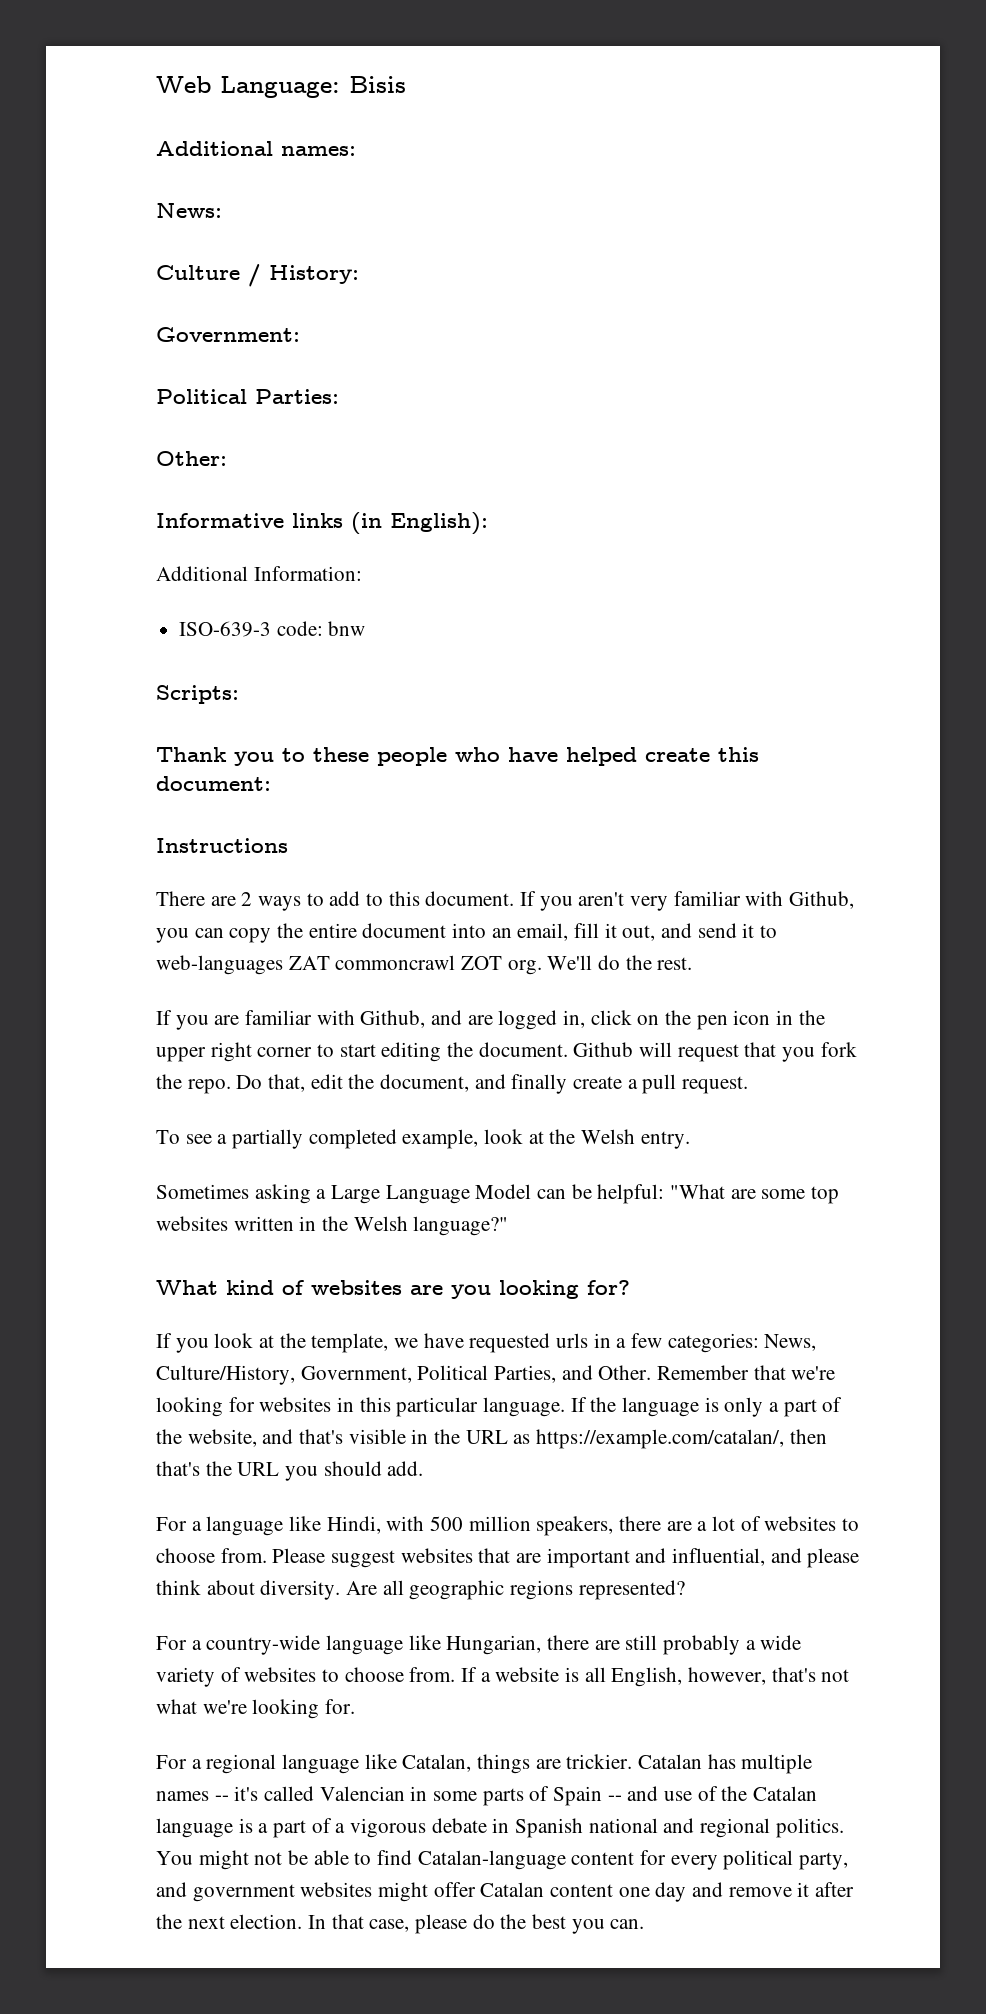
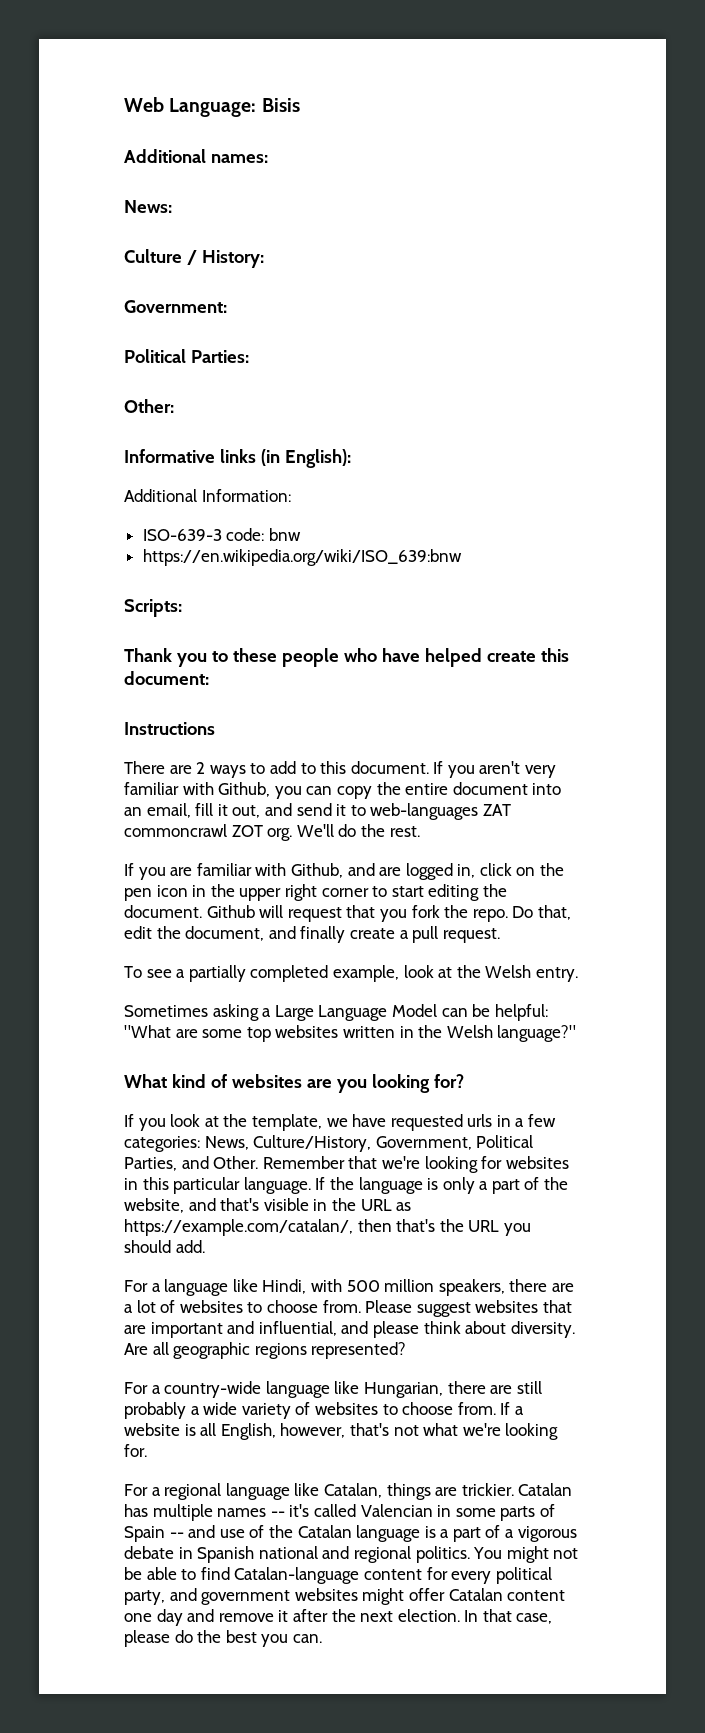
+ https://en.wikipedia.org/wiki/ISO_639:bnw

